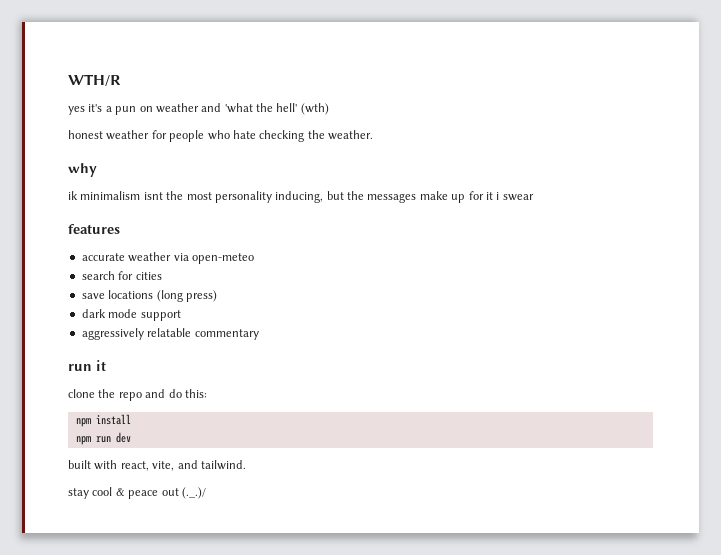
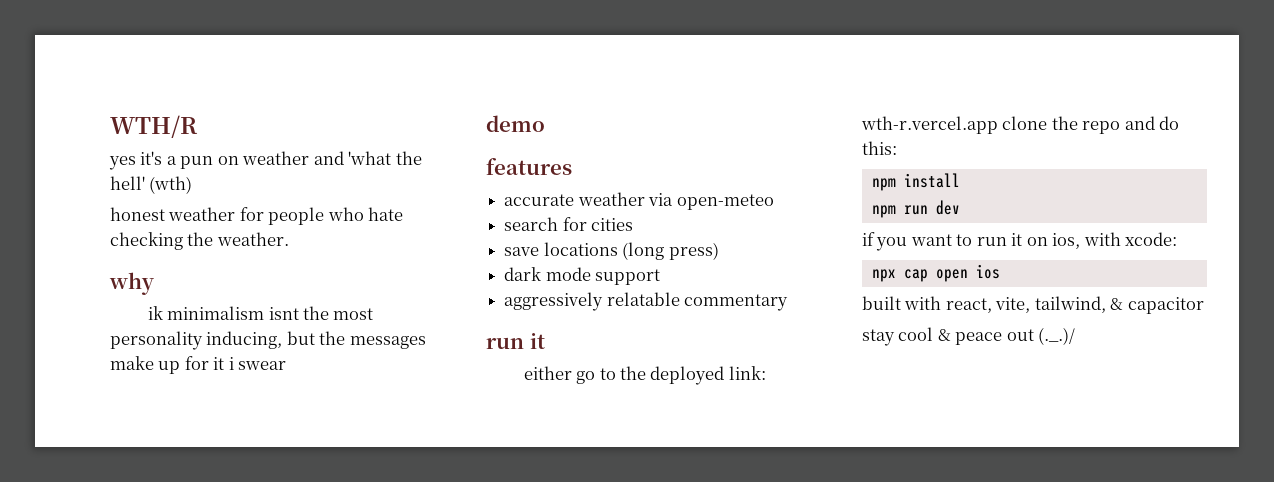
+ demo
- clone the repo and do this:
+ either go to the deployed link: wth-r.vercel.app clone the repo and do this:
+ if you want to run it on ios, with xcode:
+ npx cap open ios
- built with react, vite, and tailwind.
+ built with react, vite, tailwind, & capacitor

